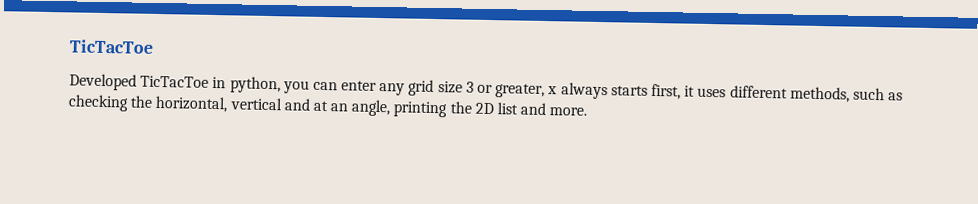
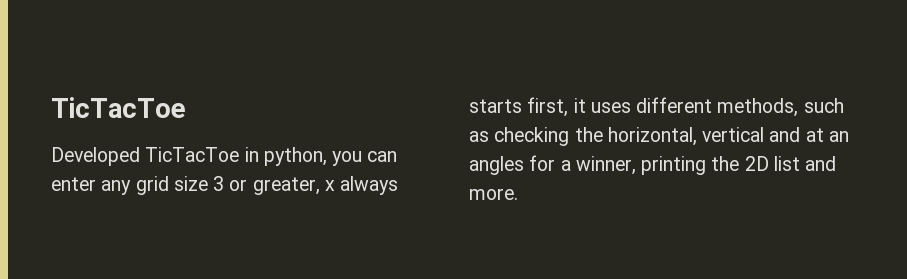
- Developed TicTacToe in python, you can enter any grid size 3 or greater, x always starts first, it uses different methods, such as checking the horizontal, vertical and at an angle, printing the 2D list and more.
+ Developed TicTacToe in python, you can enter any grid size 3 or greater, x always starts first, it uses different methods, such as checking the horizontal, vertical and at an angles for a winner, printing the 2D list and more.

